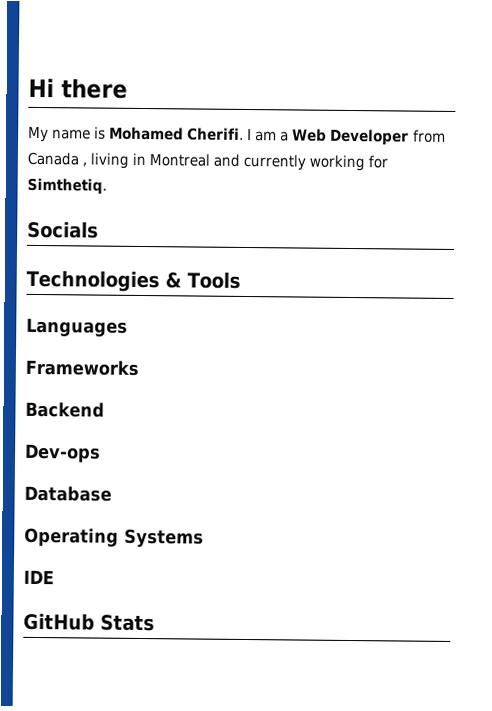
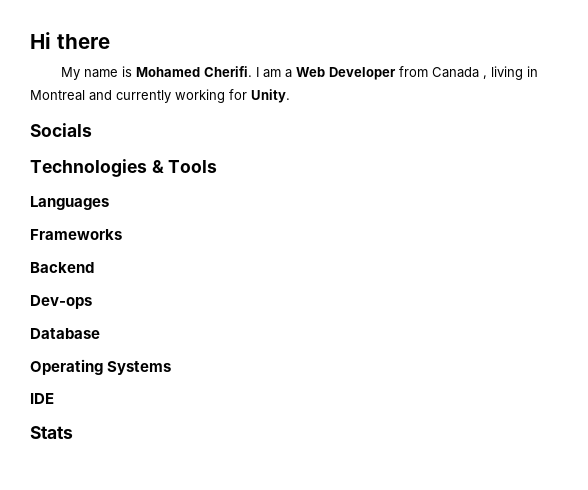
- I am a Web Developer from Canada , living in Montreal and currently working for Simthetiq.
+ I am a Web Developer from Canada , living in Montreal and currently working for Unity.
- GitHub Stats
+ Stats

